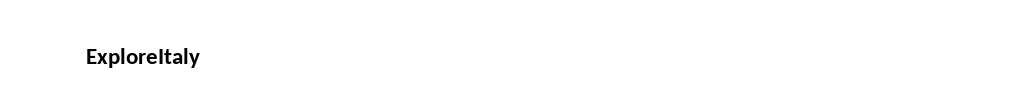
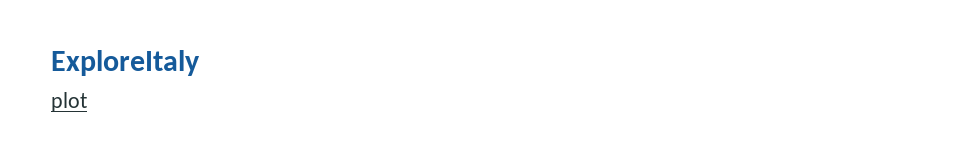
+ plot

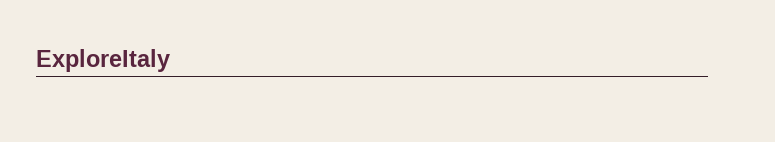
- plot

